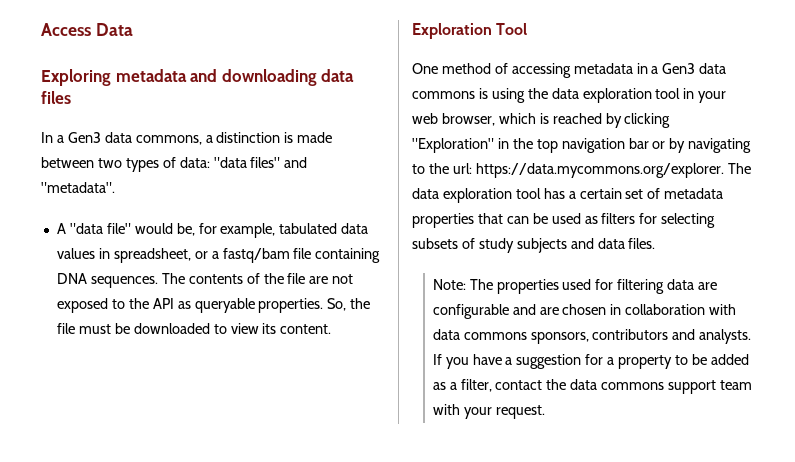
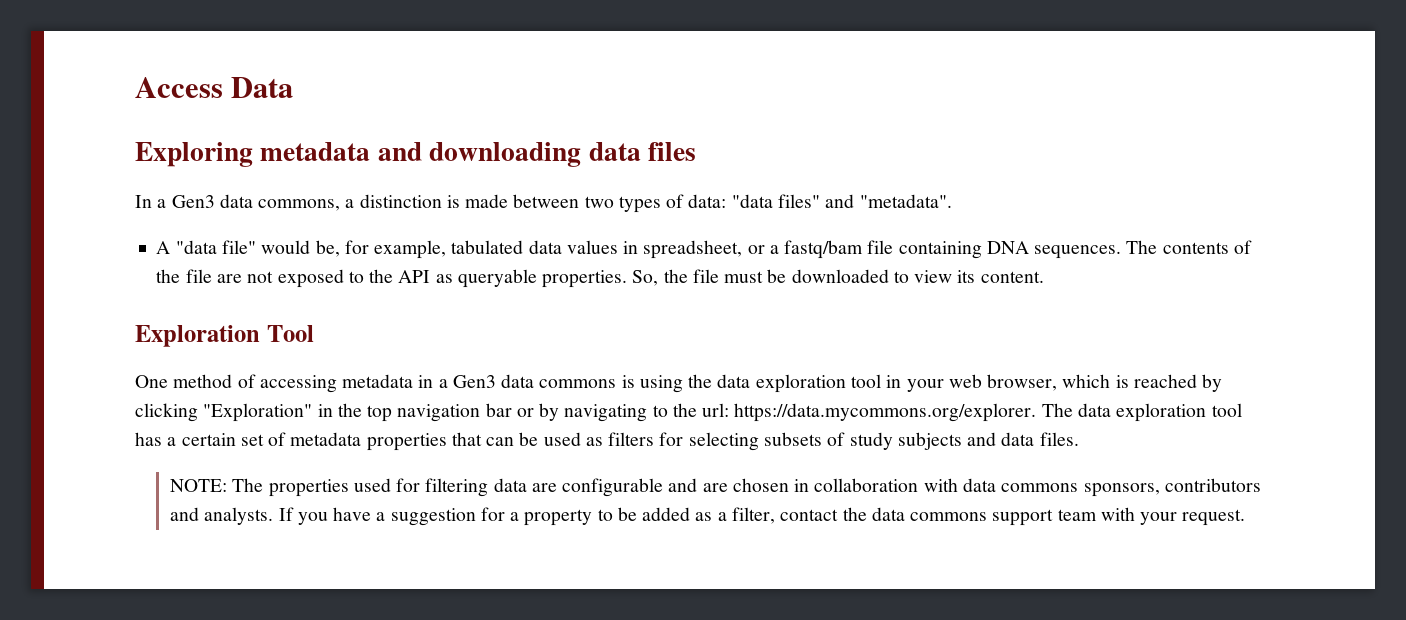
- Note: The properties used for filtering data are configurable and are chosen in collaboration with data commons sponsors, contributors and analysts.
+ NOTE: The properties used for filtering data are configurable and are chosen in collaboration with data commons sponsors, contributors and analysts.

